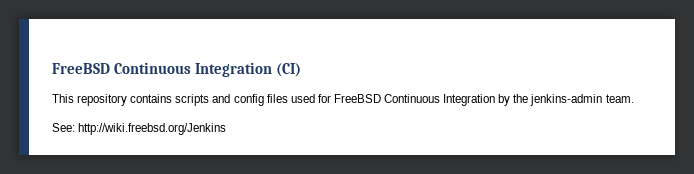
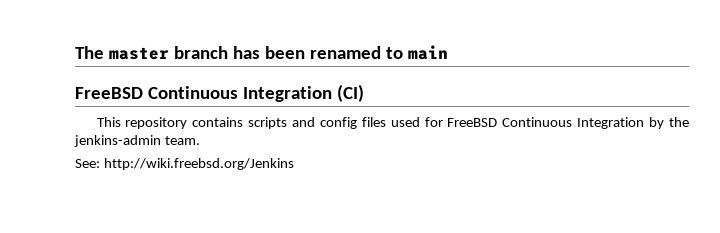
+ The master branch has been renamed to main

